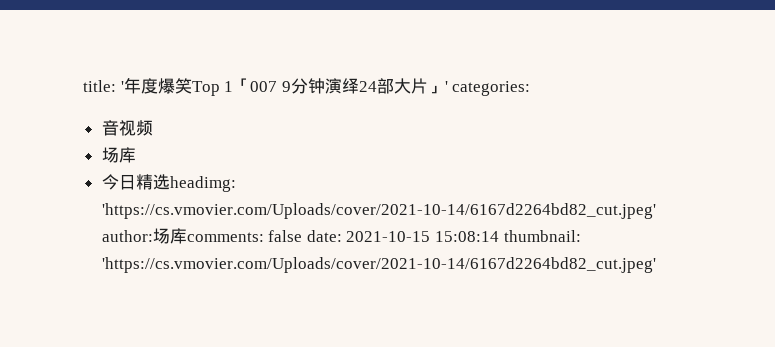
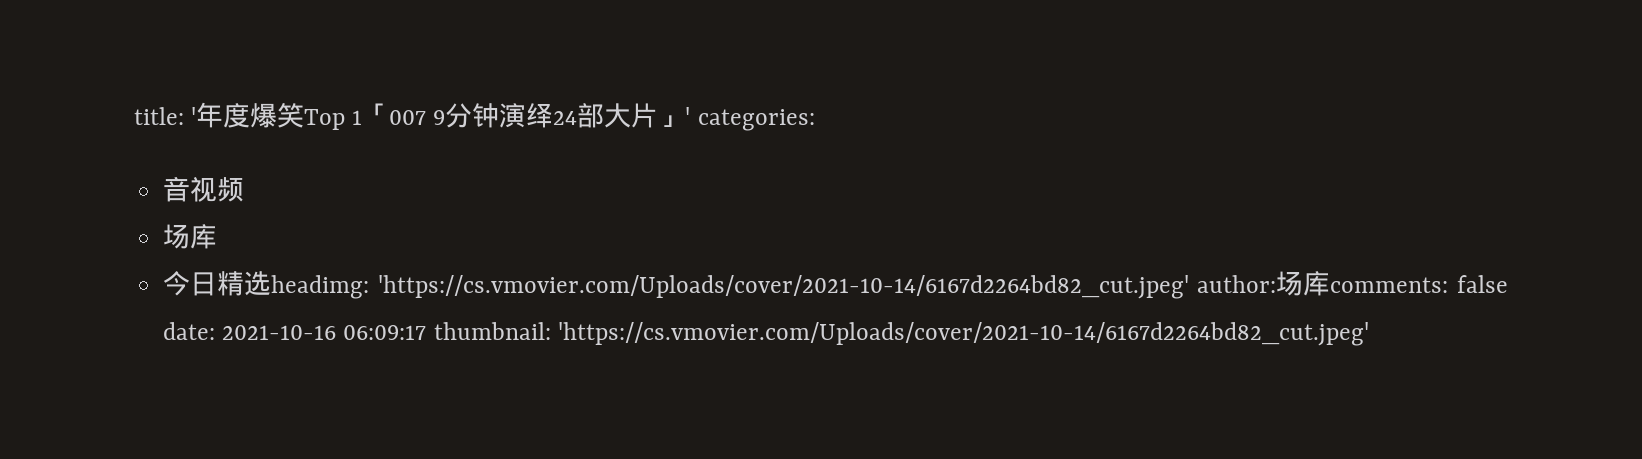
- 今日精选headimg: 'https://cs.vmovier.com/Uploads/cover/2021-10-14/6167d2264bd82_cut.jpeg' author:场库comments: false date: 2021-10-15 15:08:14 thumbnail: 'https://cs.vmovier.com/Uploads/cover/2021-10-14/6167d2264bd82_cut.jpeg'
+ 今日精选headimg: 'https://cs.vmovier.com/Uploads/cover/2021-10-14/6167d2264bd82_cut.jpeg' author:场库comments: false date: 2021-10-16 06:09:17 thumbnail: 'https://cs.vmovier.com/Uploads/cover/2021-10-14/6167d2264bd82_cut.jpeg'

